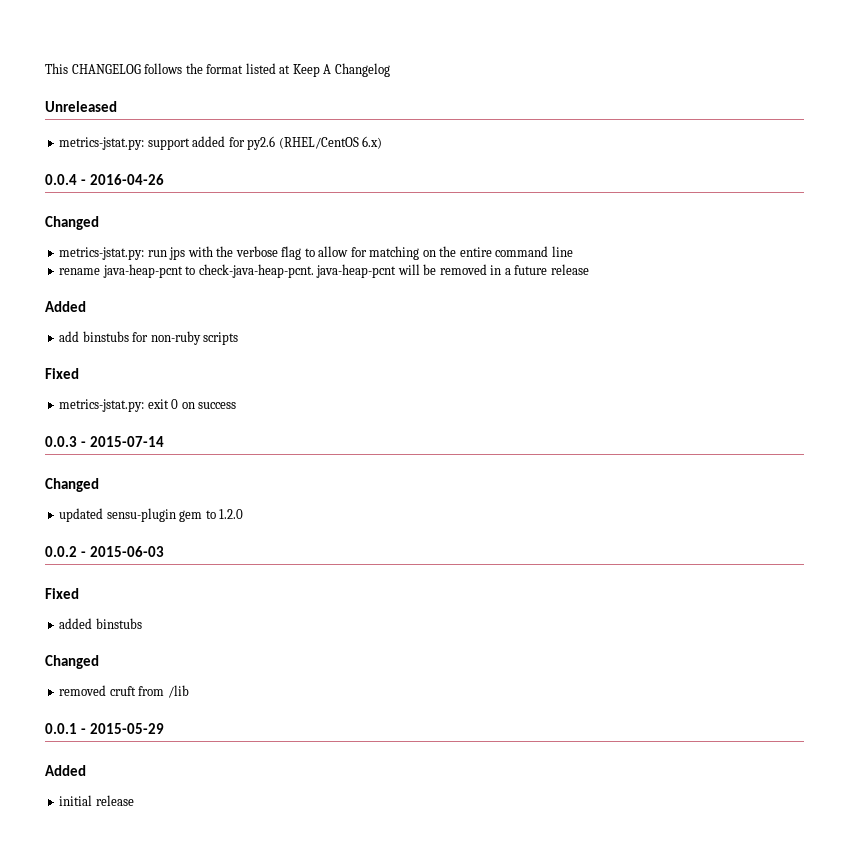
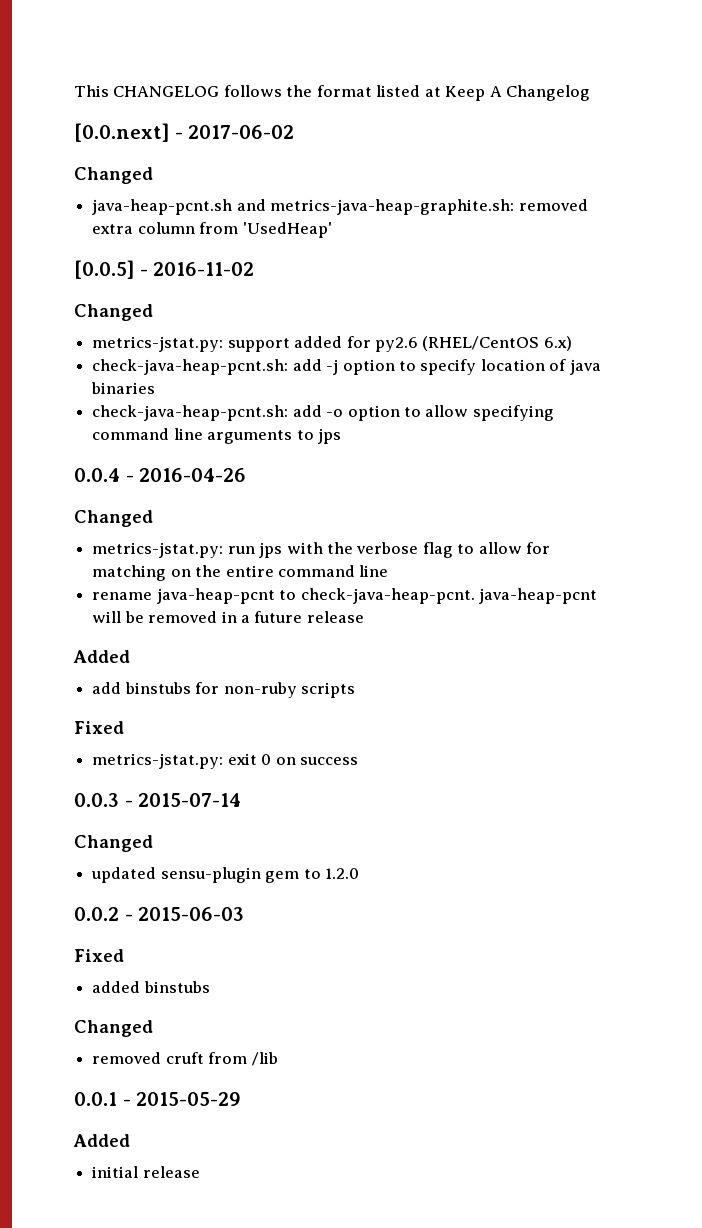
- Unreleased
+ [0.0.next] - 2017-06-02
+ Changed
+ java-heap-pcnt.sh and metrics-java-heap-graphite.sh: removed extra column from 'UsedHeap'
+ [0.0.5] - 2016-11-02
+ Changed
+ check-java-heap-pcnt.sh: add -j option to specify location of java binaries
+ check-java-heap-pcnt.sh: add -o option to allow specifying command line arguments to jps

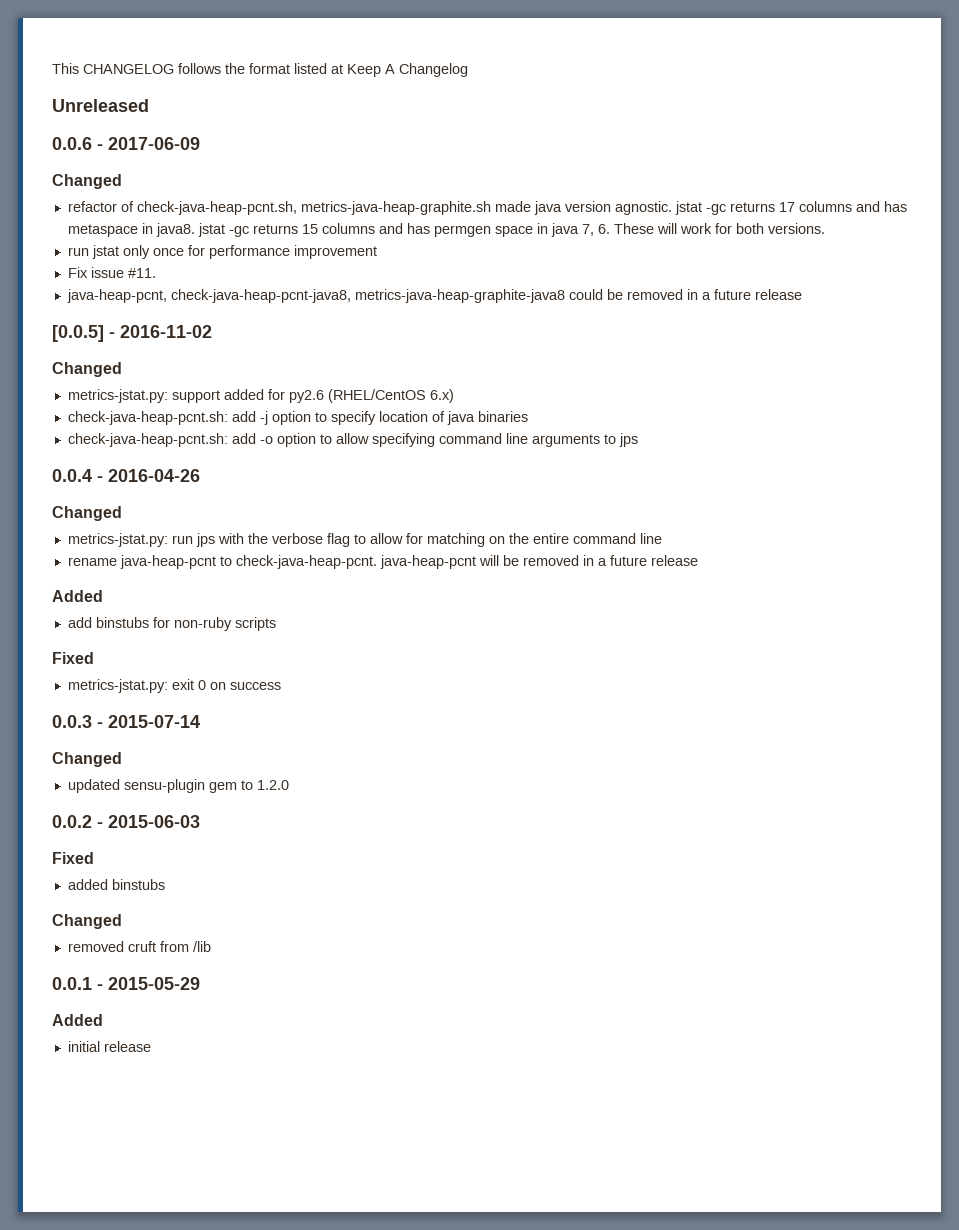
- [0.0.next] - 2017-06-02
+ Unreleased
+ 0.0.6 - 2017-06-09
  Changed
- java-heap-pcnt.sh and metrics-java-heap-graphite.sh: removed extra column from 'UsedHeap'
+ refactor of check-java-heap-pcnt.sh, metrics-java-heap-graphite.sh made java version agnostic. jstat -gc returns 17 columns and has metaspace in java8. jstat -gc returns 15 columns and has permgen space in java 7, 6. These will work for both versions.
+ run jstat only once for performance improvement
+ Fix issue #11.
+ java-heap-pcnt, check-java-heap-pcnt-java8, metrics-java-heap-graphite-java8 could be removed in a future release

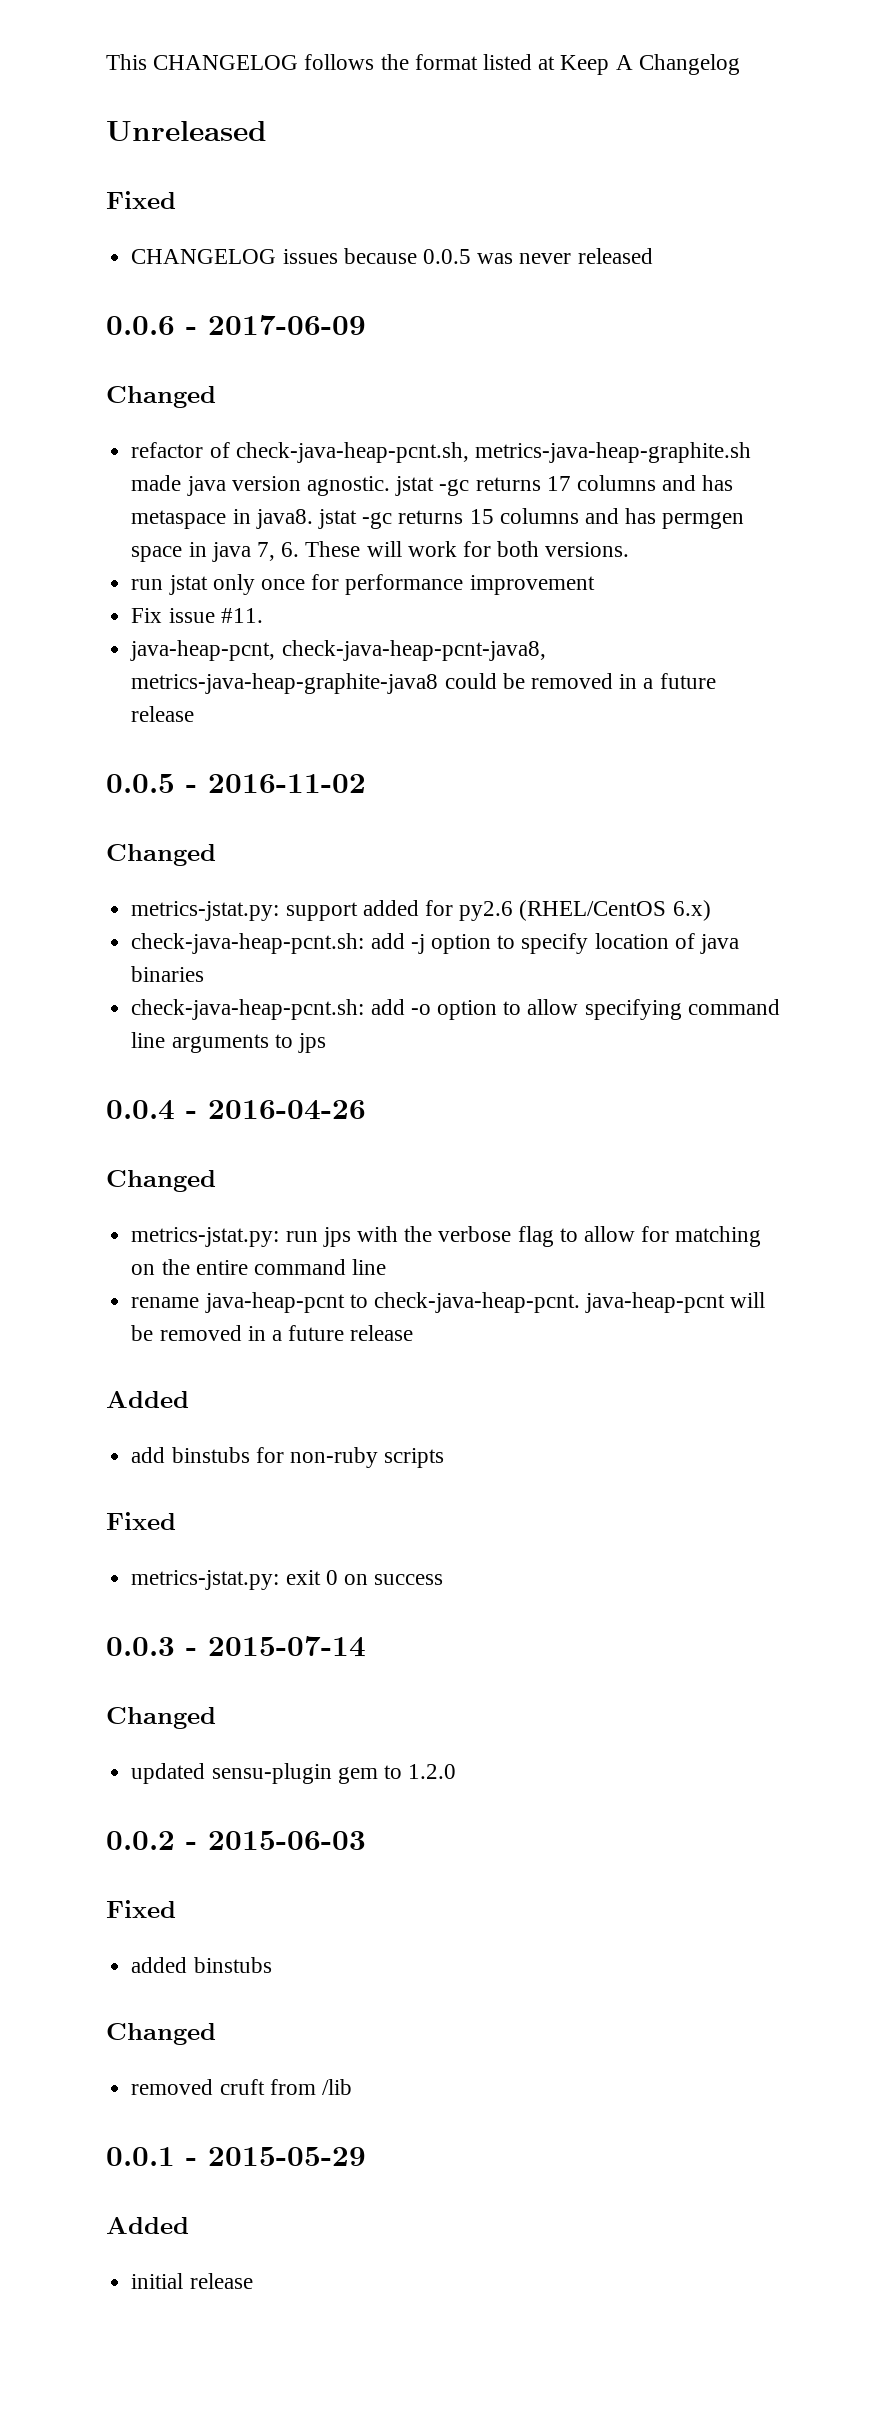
  Unreleased
+ Fixed
+ CHANGELOG issues because 0.0.5 was never released
- [0.0.5] - 2016-11-02
+ 0.0.5 - 2016-11-02

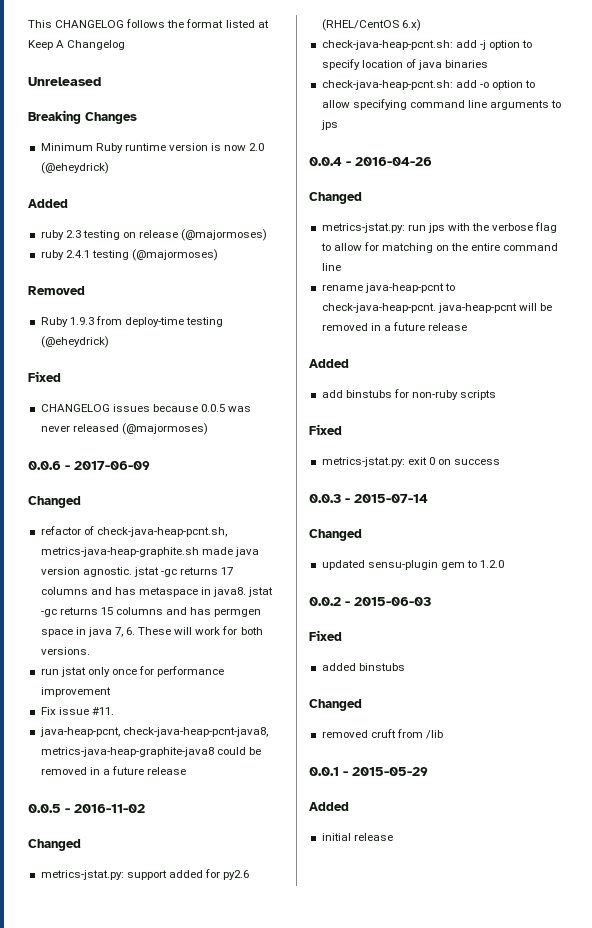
+ Breaking Changes
+ Minimum Ruby runtime version is now 2.0 (@eheydrick)
+ Added
+ ruby 2.3 testing on release (@majormoses)
+ ruby 2.4.1 testing (@majormoses)
+ Removed
+ Ruby 1.9.3 from deploy-time testing (@eheydrick)
- CHANGELOG issues because 0.0.5 was never released
+ CHANGELOG issues because 0.0.5 was never released (@majormoses)

